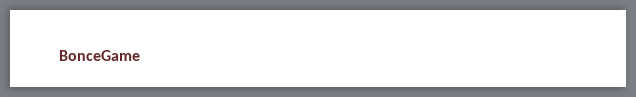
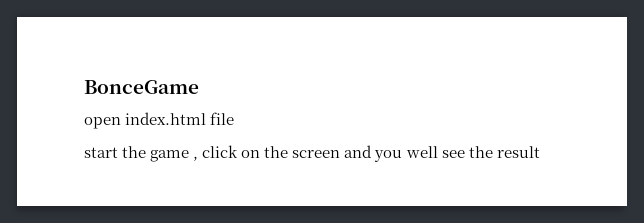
+ open index.html file
+ start the game , click on the screen and you well see the result

